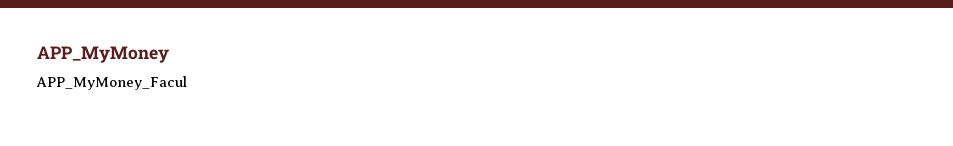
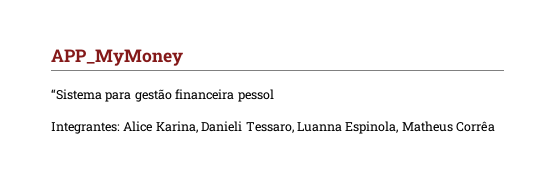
- APP_MyMoney_Facul
+ “Sistema para gestão financeira pessol
+ Integrantes: Alice Karina, Danieli Tessaro, Luanna Espinola, Matheus Corrêa

